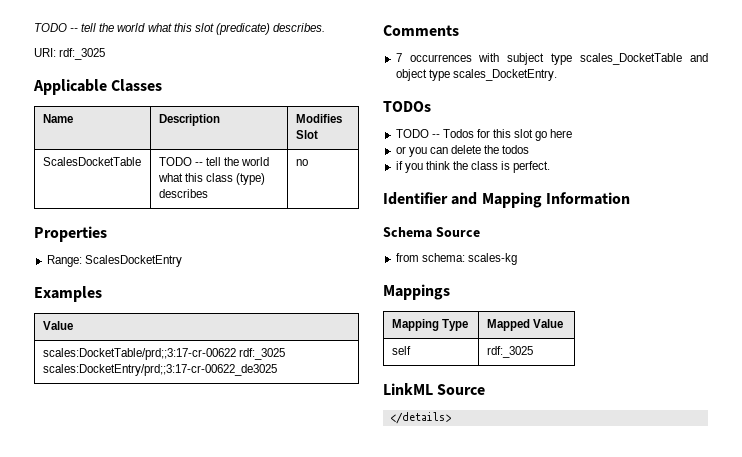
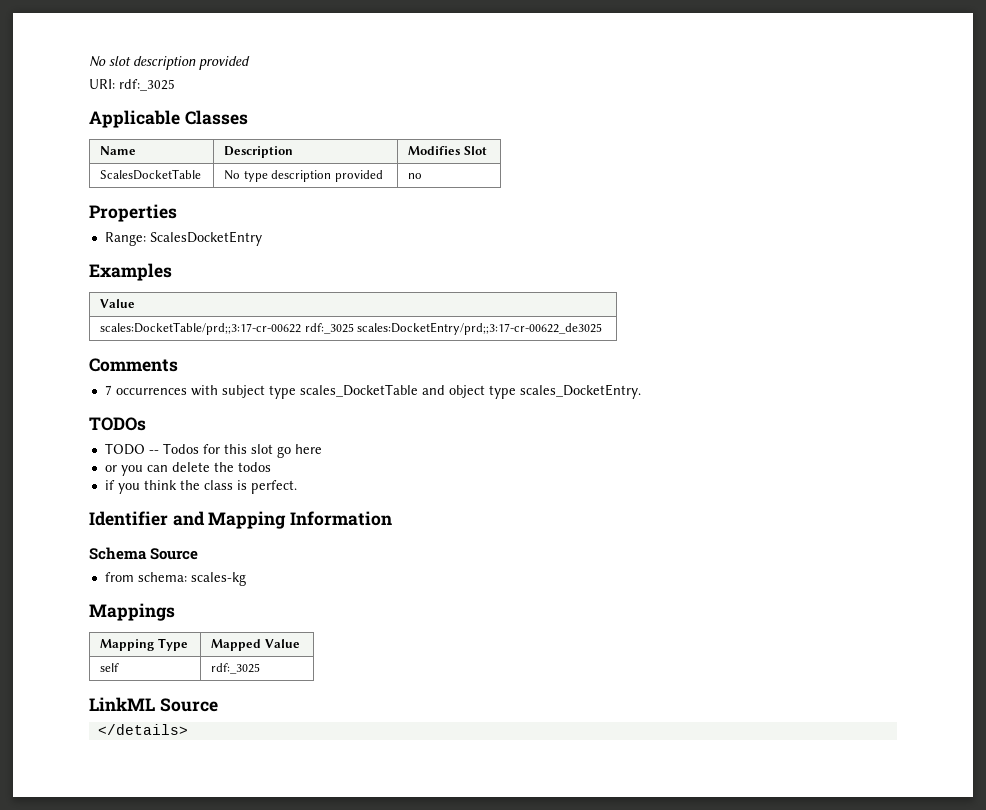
- TODO -- tell the world what this slot (predicate) describes.
+ No slot description provided
- ScalesDocketTable | TODO -- tell the world what this class (type) describes | no
+ ScalesDocketTable | No type description provided | no

